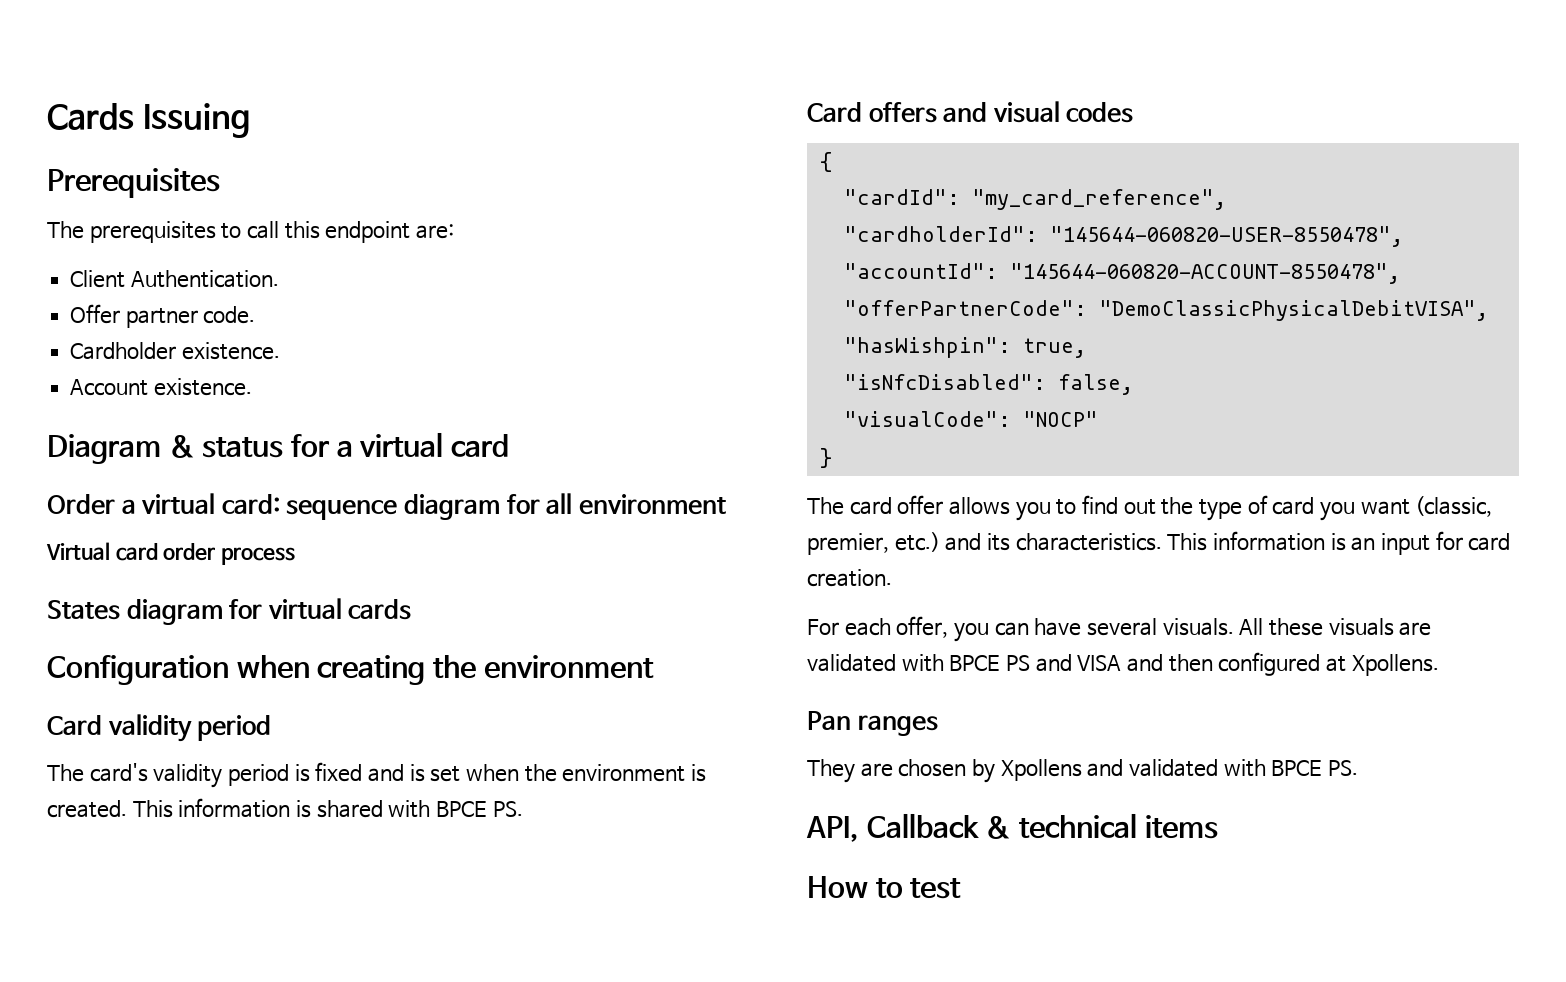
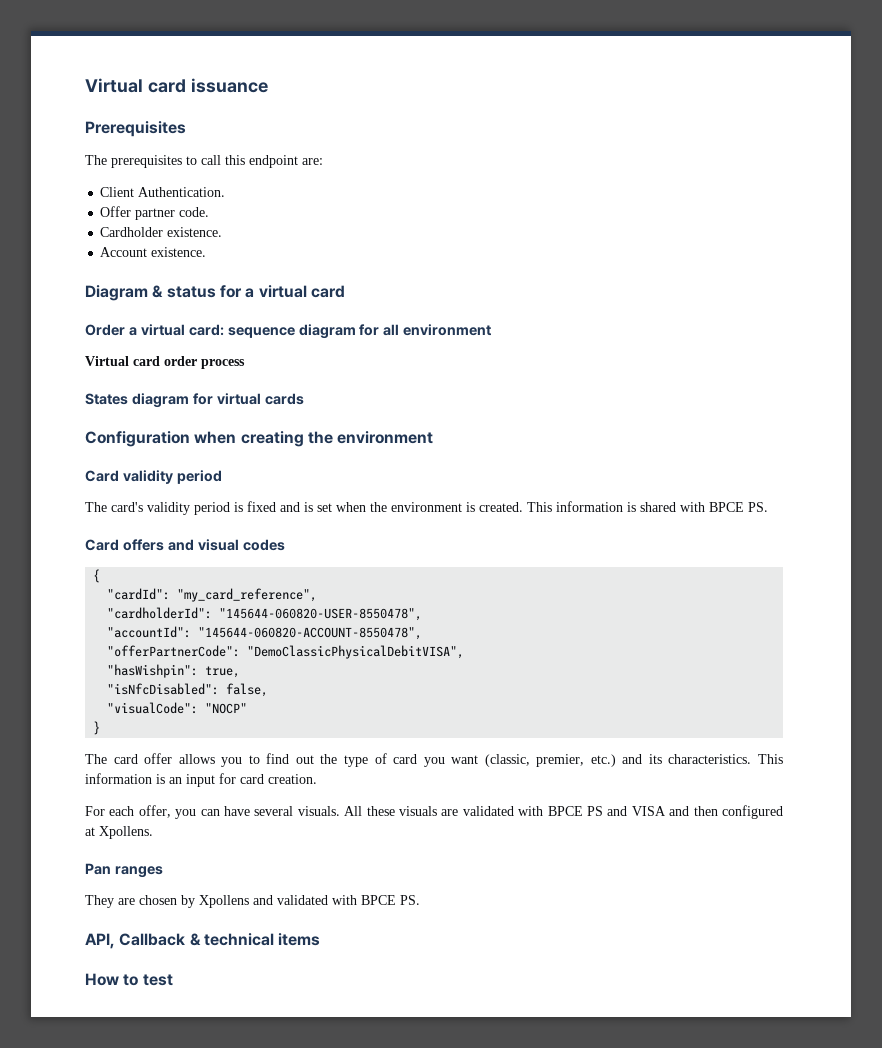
- Cards Issuing
+ Virtual card issuance

